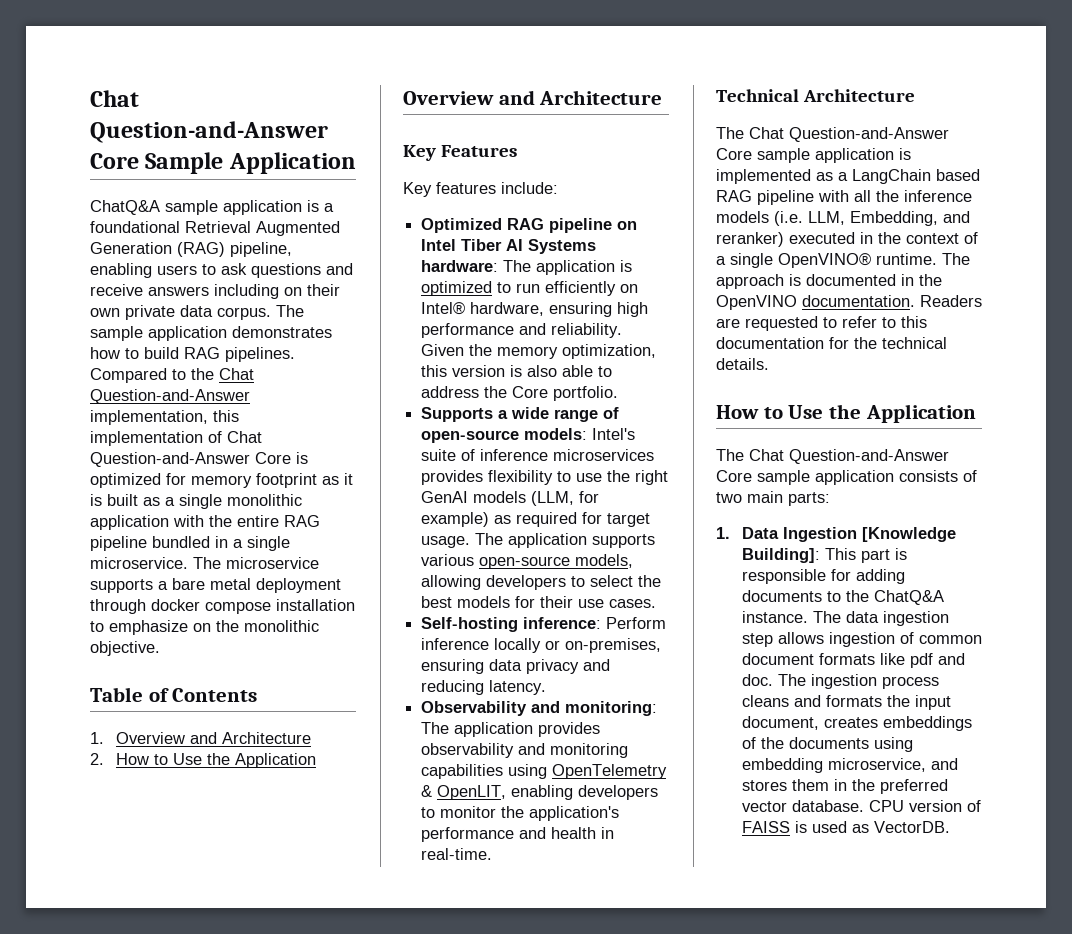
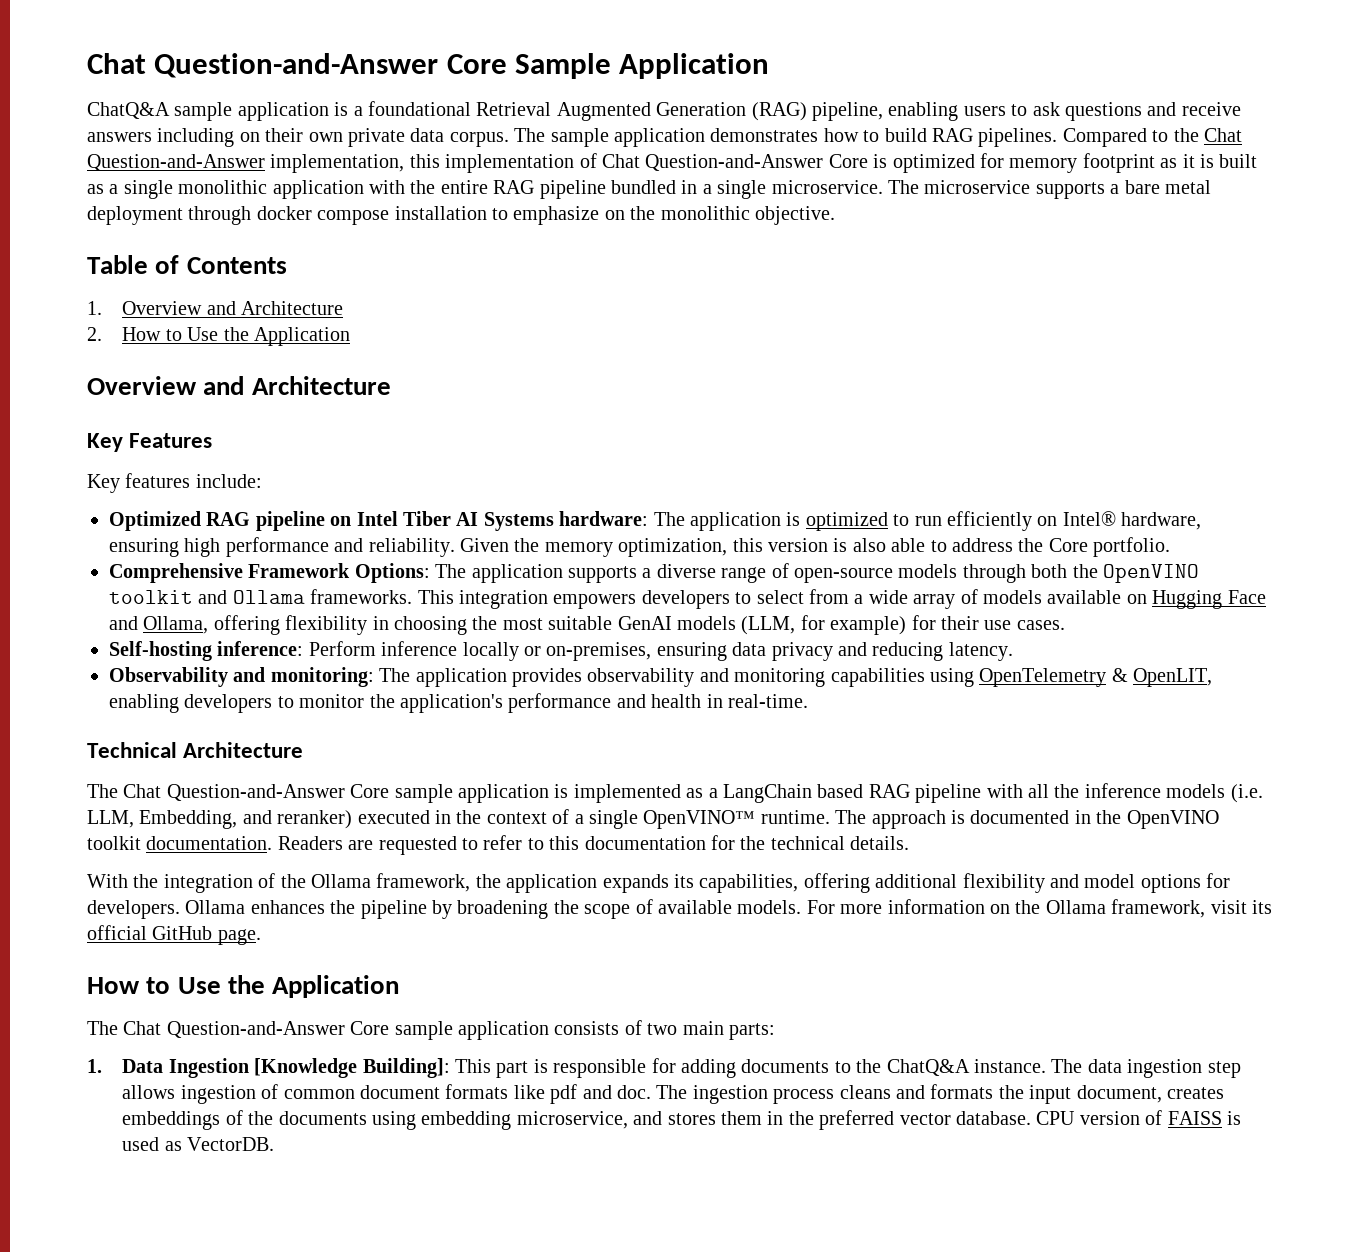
- Supports a wide range of open-source models: Intel's suite of inference microservices provides flexibility to use the right GenAI models (LLM, for example) as required for target usage. The application supports various open-source models, allowing developers to select the best models for their use cases.
+ Comprehensive Framework Options: The application supports a diverse range of open-source models through both the OpenVINO toolkit and Ollama frameworks. This integration empowers developers to select from a wide array of models available on Hugging Face and Ollama, offering flexibility in choosing the most suitable GenAI models (LLM, for example) for their use cases.
- The Chat Question-and-Answer Core sample application is implemented as a LangChain based RAG pipeline with all the inference models (i.e. LLM, Embedding, and reranker) executed in the context of a single OpenVINO® runtime.
+ The Chat Question-and-Answer Core sample application is implemented as a LangChain based RAG pipeline with all the inference models (i.e. LLM, Embedding, and reranker) executed in the context of a single OpenVINO™ runtime.
- The approach is documented in the OpenVINO documentation.
+ The approach is documented in the OpenVINO toolkit documentation.
+ With the integration of the Ollama framework, the application expands its capabilities, offering additional flexibility and model options for developers. Ollama enhances the pipeline by broadening the scope of available models. For more information on the Ollama framework, visit its official GitHub page.

